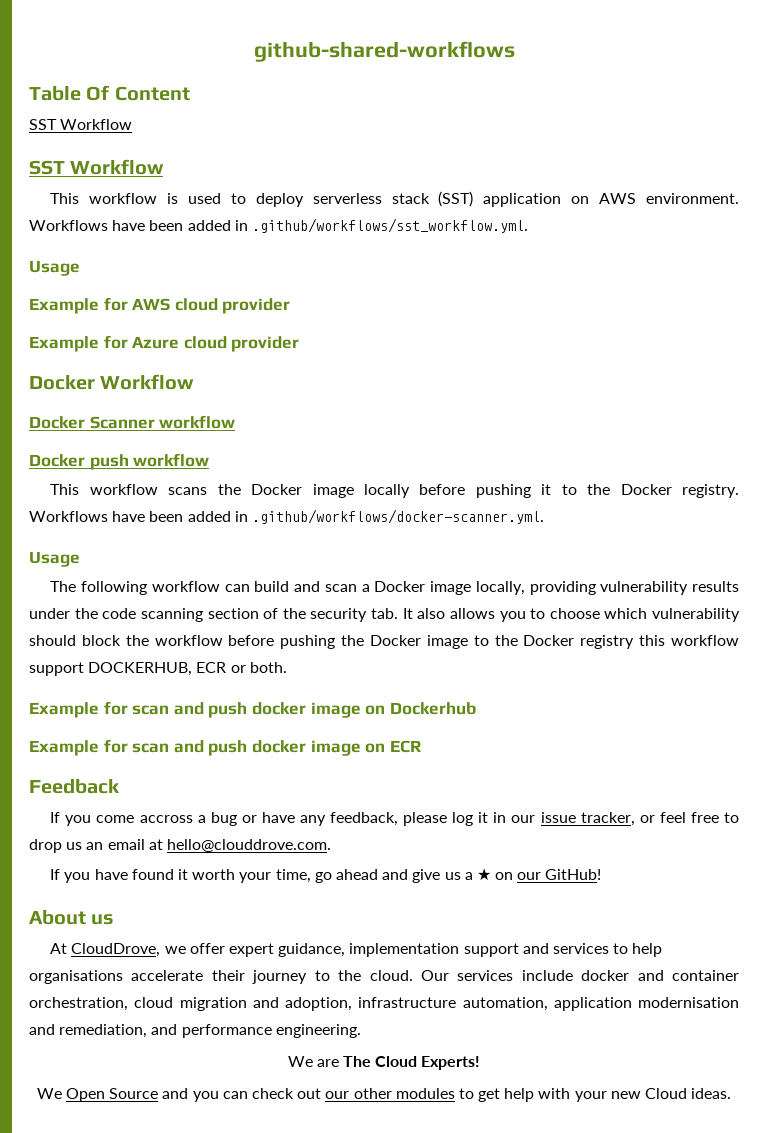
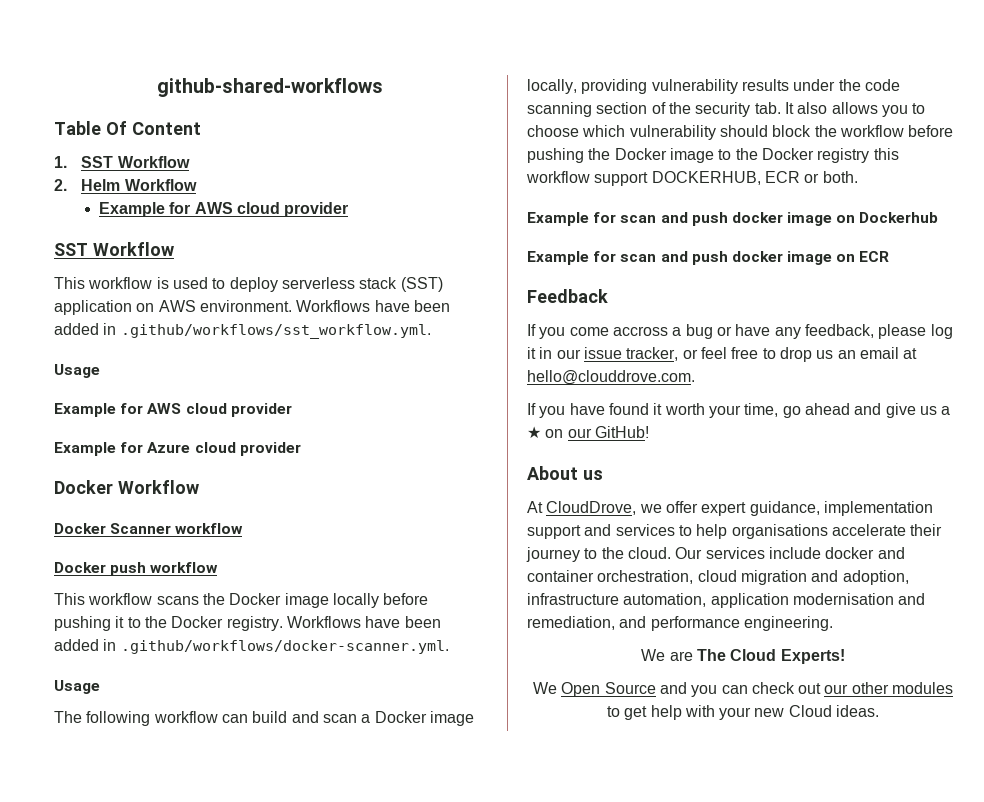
  Table Of Content
- SST Workflow
+ 1. SST Workflow
+ 2. Helm Workflow
+ Example for AWS cloud provider

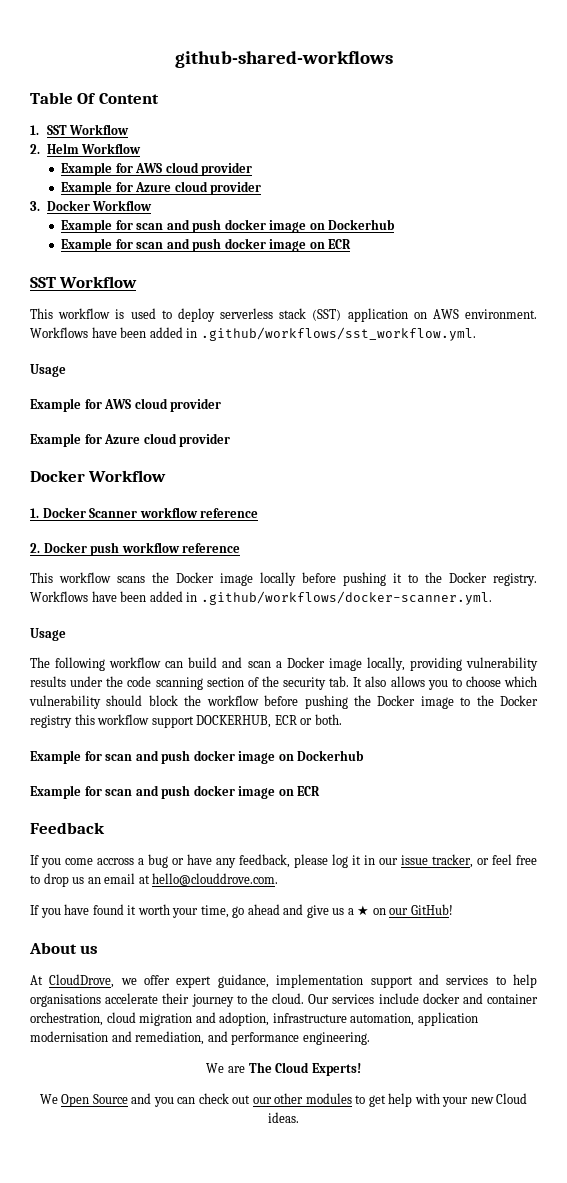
  2. Helm Workflow
  Example for AWS cloud provider
+ Example for Azure cloud provider
+ 3. Docker Workflow
+ Example for scan and push docker image on Dockerhub
+ Example for scan and push docker image on ECR
- Docker Scanner workflow
- Docker push workflow
+ 1. Docker Scanner workflow reference
+ 2. Docker push workflow reference

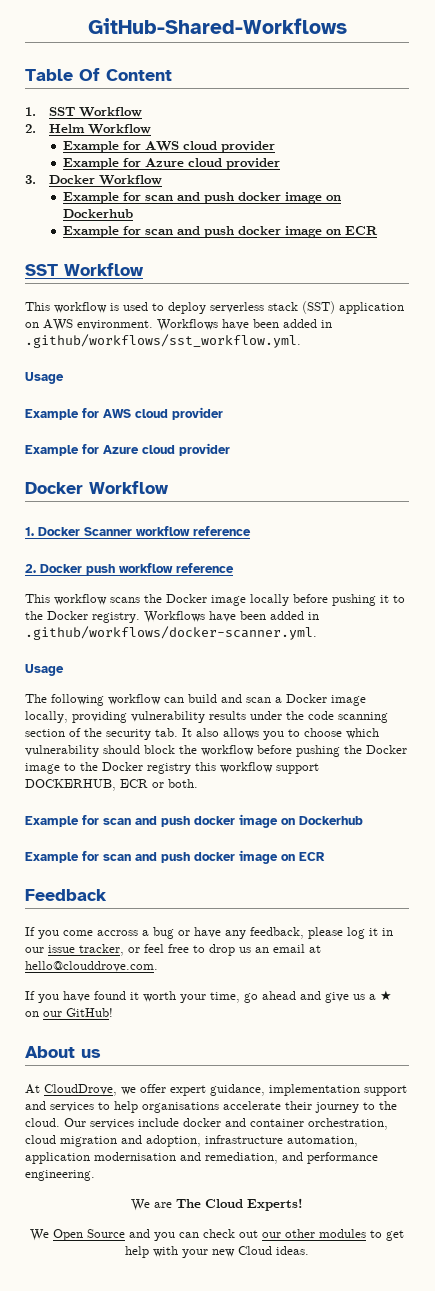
- github-shared-workflows
+ GitHub-Shared-Workflows

